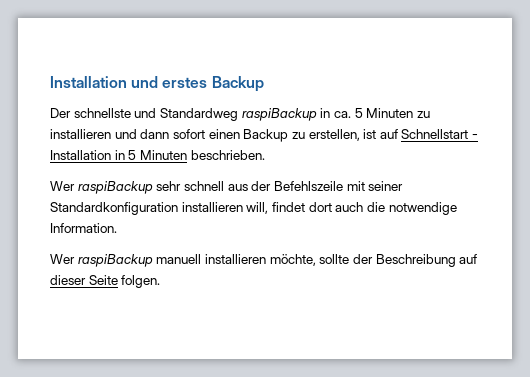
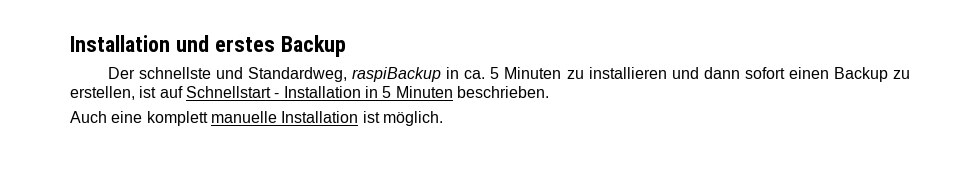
- Der schnellste und Standardweg raspiBackup in ca. 5 Minuten zu installieren und dann sofort einen Backup zu erstellen, ist auf Schnellstart - Installation in 5 Minuten beschrieben.
+ Der schnellste und Standardweg, raspiBackup in ca. 5 Minuten zu installieren und dann sofort einen Backup zu erstellen, ist auf Schnellstart - Installation in 5 Minuten beschrieben.
- Wer raspiBackup sehr schnell aus der Befehlszeile mit seiner Standardkonfiguration installieren will, findet dort auch die notwendige Information.
- Wer raspiBackup manuell installieren möchte, sollte der Beschreibung auf dieser Seite folgen.
+ Auch eine komplett manuelle Installation ist möglich.

